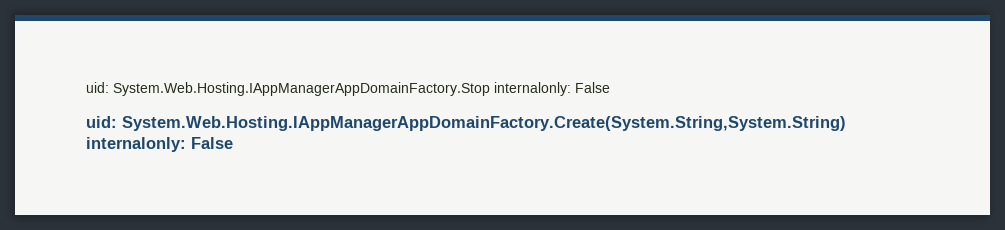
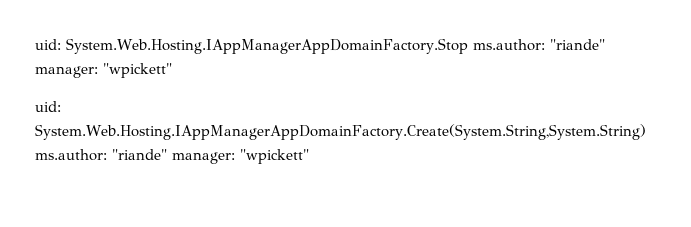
- uid: System.Web.Hosting.IAppManagerAppDomainFactory.Stop internalonly: False
- uid: System.Web.Hosting.IAppManagerAppDomainFactory.Create(System.String,System.String) internalonly: False
+ uid: System.Web.Hosting.IAppManagerAppDomainFactory.Stop ms.author: "riande" manager: "wpickett"
+ uid: System.Web.Hosting.IAppManagerAppDomainFactory.Create(System.String,System.String) ms.author: "riande" manager: "wpickett"

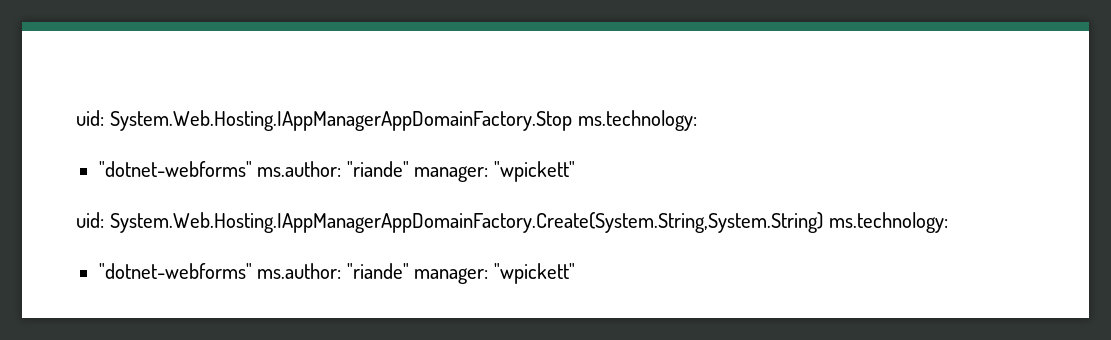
- uid: System.Web.Hosting.IAppManagerAppDomainFactory.Stop ms.author: "riande" manager: "wpickett"
+ uid: System.Web.Hosting.IAppManagerAppDomainFactory.Stop ms.technology:
+ "dotnet-webforms" ms.author: "riande" manager: "wpickett"
- uid: System.Web.Hosting.IAppManagerAppDomainFactory.Create(System.String,System.String) ms.author: "riande" manager: "wpickett"
+ uid: System.Web.Hosting.IAppManagerAppDomainFactory.Create(System.String,System.String) ms.technology:
+ "dotnet-webforms" ms.author: "riande" manager: "wpickett"

